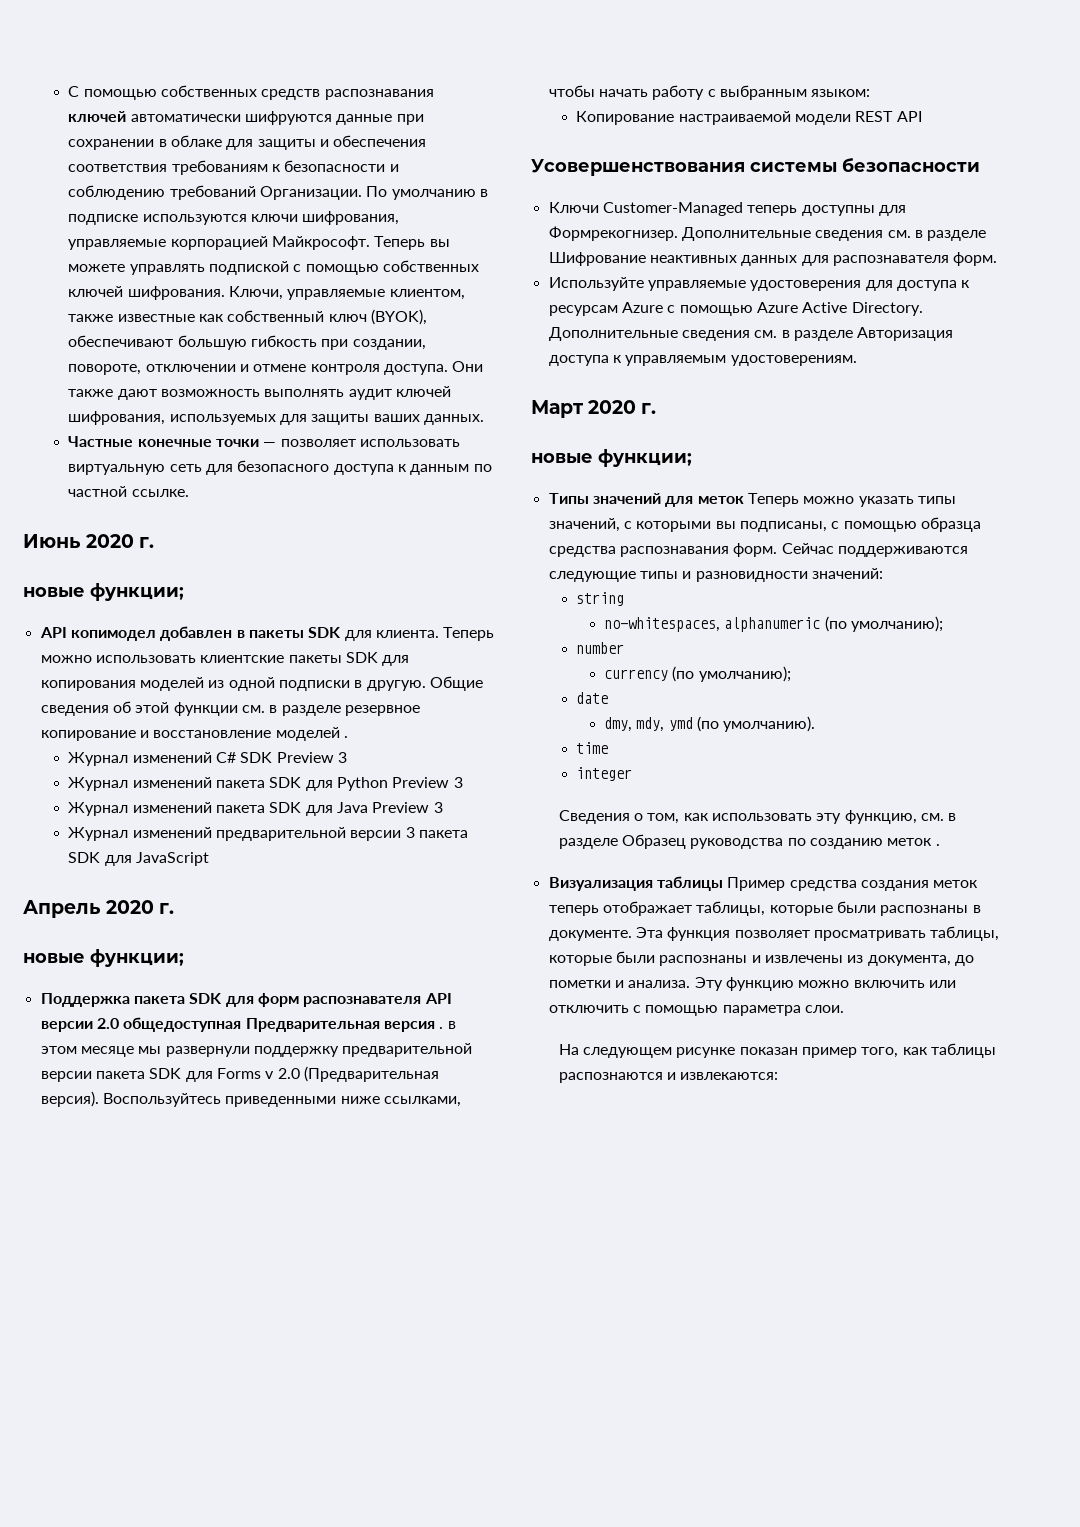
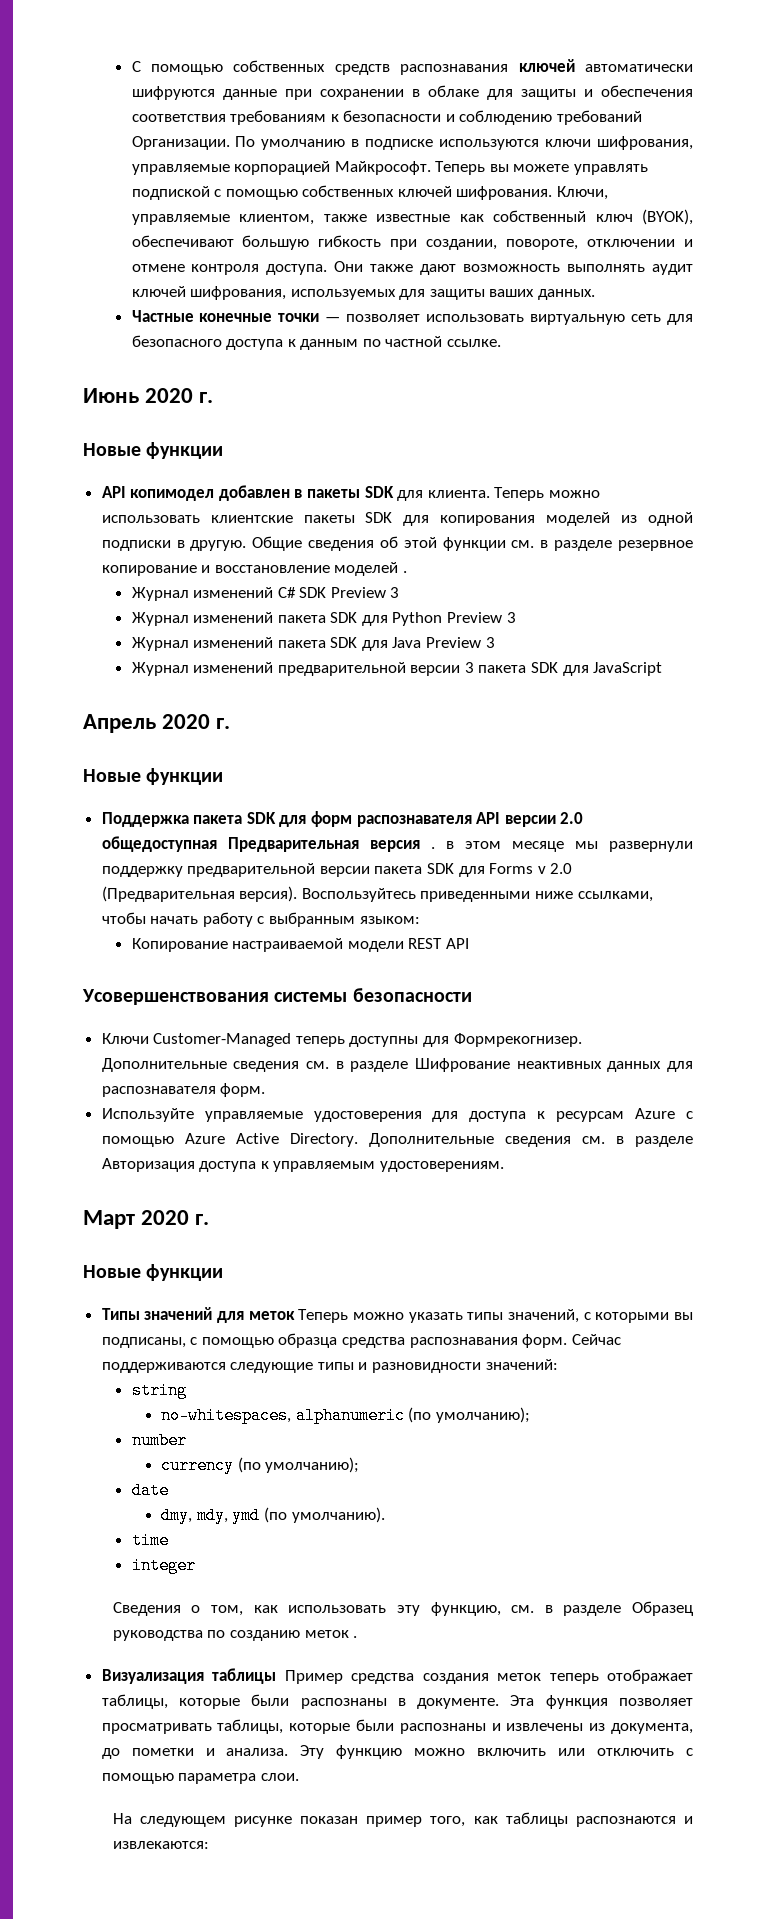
  Июнь 2020 г.
- новые функции;
+ Новые функции
  Апрель 2020 г.
- новые функции;
+ Новые функции
  Март 2020 г.
- новые функции;
+ Новые функции

